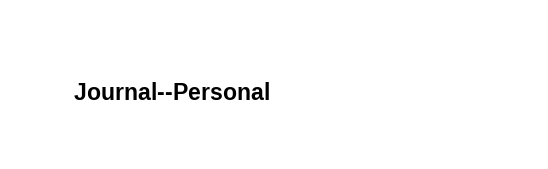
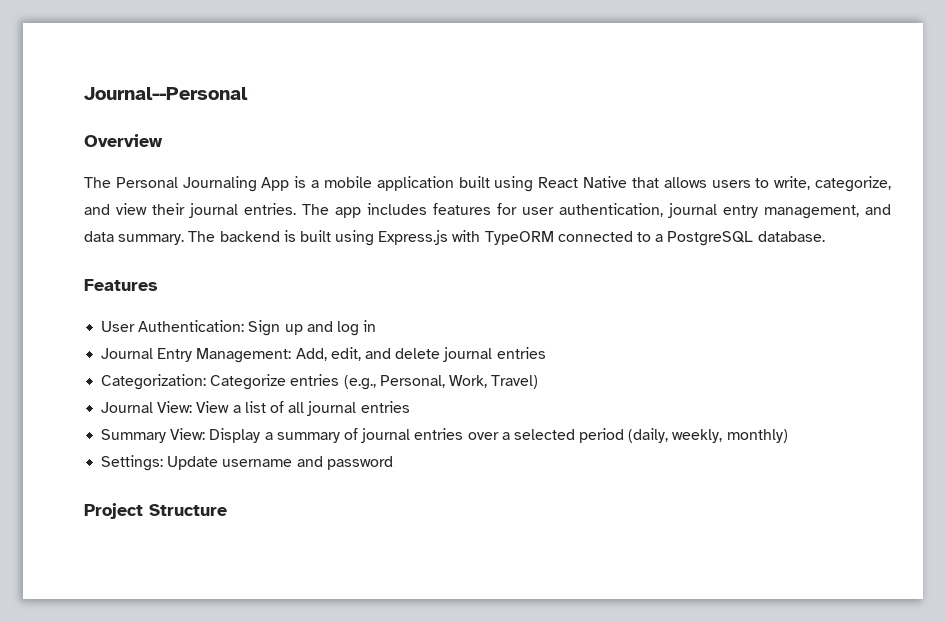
+ Overview
+ The Personal Journaling App is a mobile application built using React Native that allows users to write, categorize, and view their journal entries. The app includes features for user authentication, journal entry management, and data summary. The backend is built using Express.js with TypeORM connected to a PostgreSQL database.
+ Features
+ User Authentication: Sign up and log in
+ Journal Entry Management: Add, edit, and delete journal entries
+ Categorization: Categorize entries (e.g., Personal, Work, Travel)
+ Journal View: View a list of all journal entries
+ Summary View: Display a summary of journal entries over a selected period (daily, weekly, monthly)
+ Settings: Update username and password
+ Project Structure

